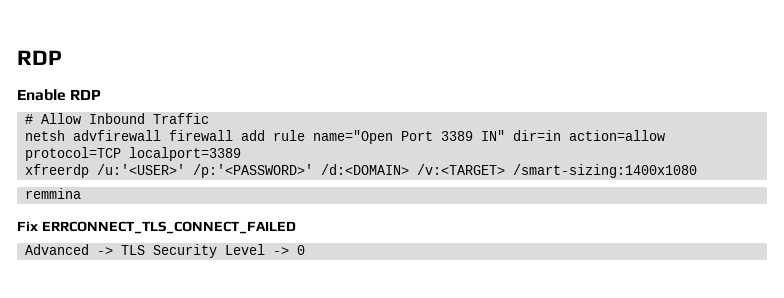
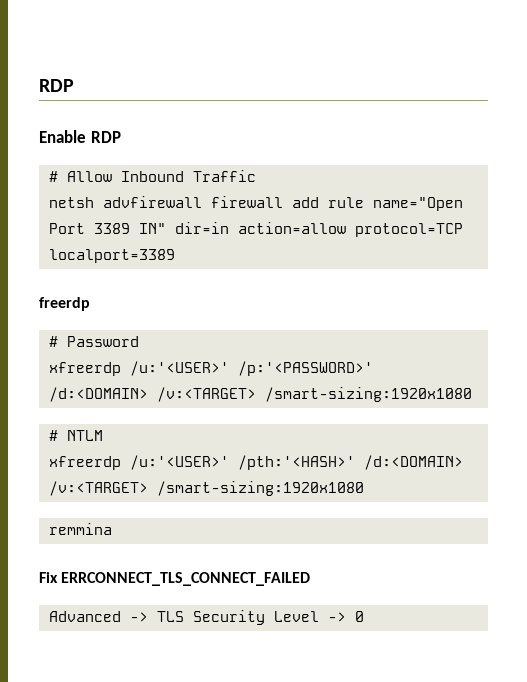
+ freerdp
+ # Password
- xfreerdp /u:'<USER>' /p:'<PASSWORD>' /d:<DOMAIN> /v:<TARGET> /smart-sizing:1400x1080
+ xfreerdp /u:'<USER>' /p:'<PASSWORD>' /d:<DOMAIN> /v:<TARGET> /smart-sizing:1920x1080
+ # NTLM
+ xfreerdp /u:'<USER>' /pth:'<HASH>' /d:<DOMAIN> /v:<TARGET> /smart-sizing:1920x1080

